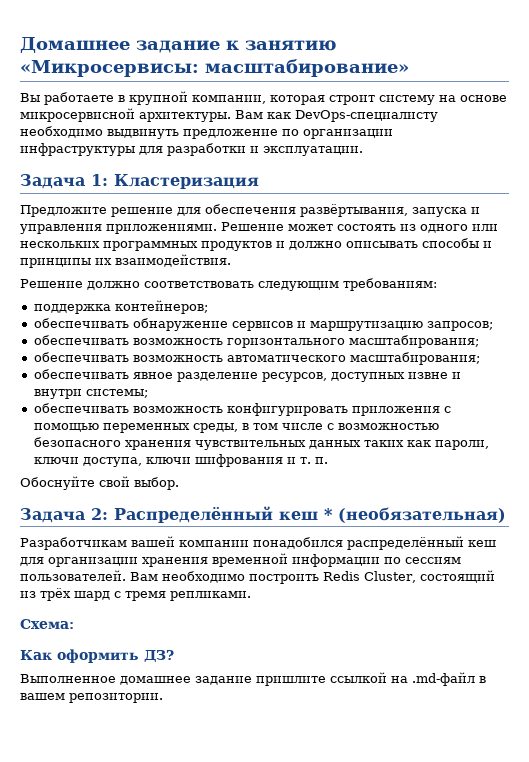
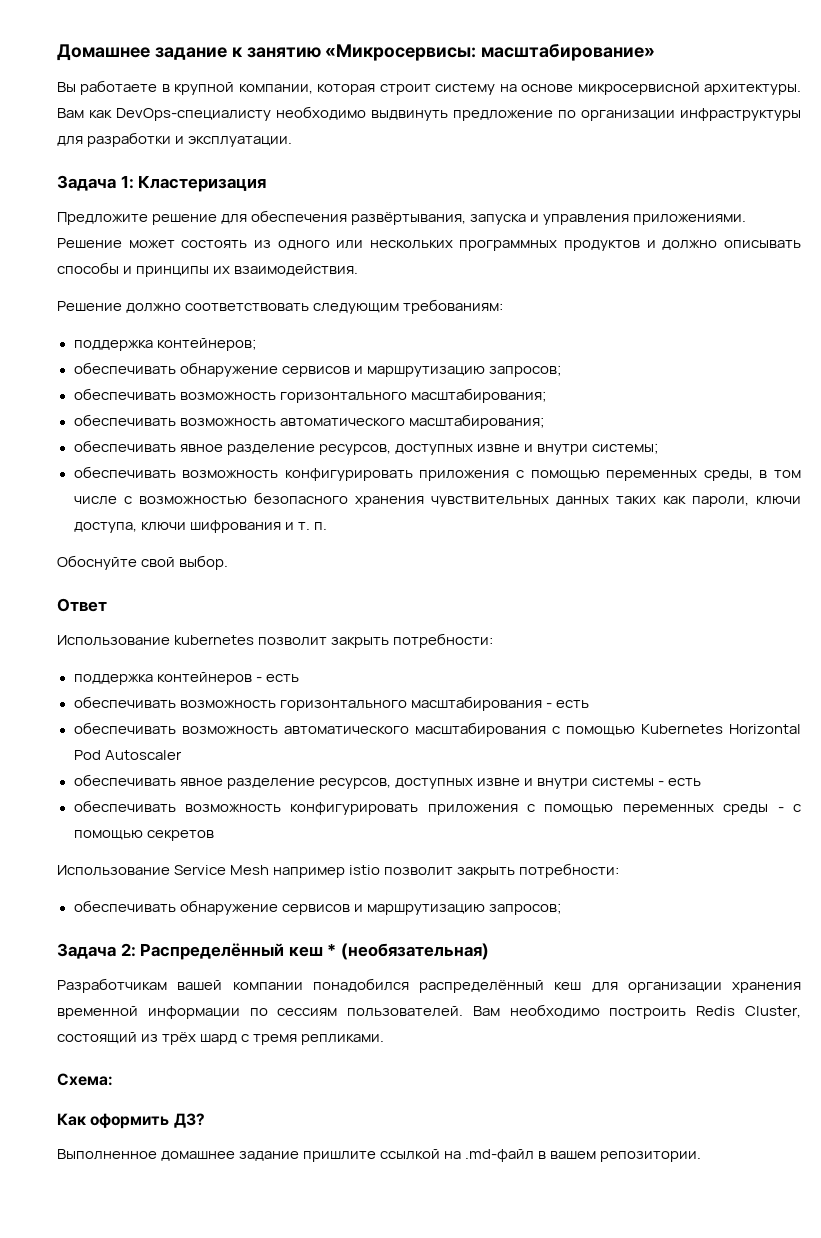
+ Ответ
+ Использование kubernetes позволит закрыть потребности:
+ поддержка контейнеров - есть
+ обеспечивать возможность горизонтального масштабирования - есть
+ обеспечивать возможность автоматического масштабирования с помощью Kubernetes Horizontal Pod Autoscaler
+ обеспечивать явное разделение ресурсов, доступных извне и внутри системы - есть
+ обеспечивать возможность конфигурировать приложения с помощью переменных среды - с помощью секретов
+ Использование Service Mesh например istio позволит закрыть потребности:
+ обеспечивать обнаружение сервисов и маршрутизацию запросов;

